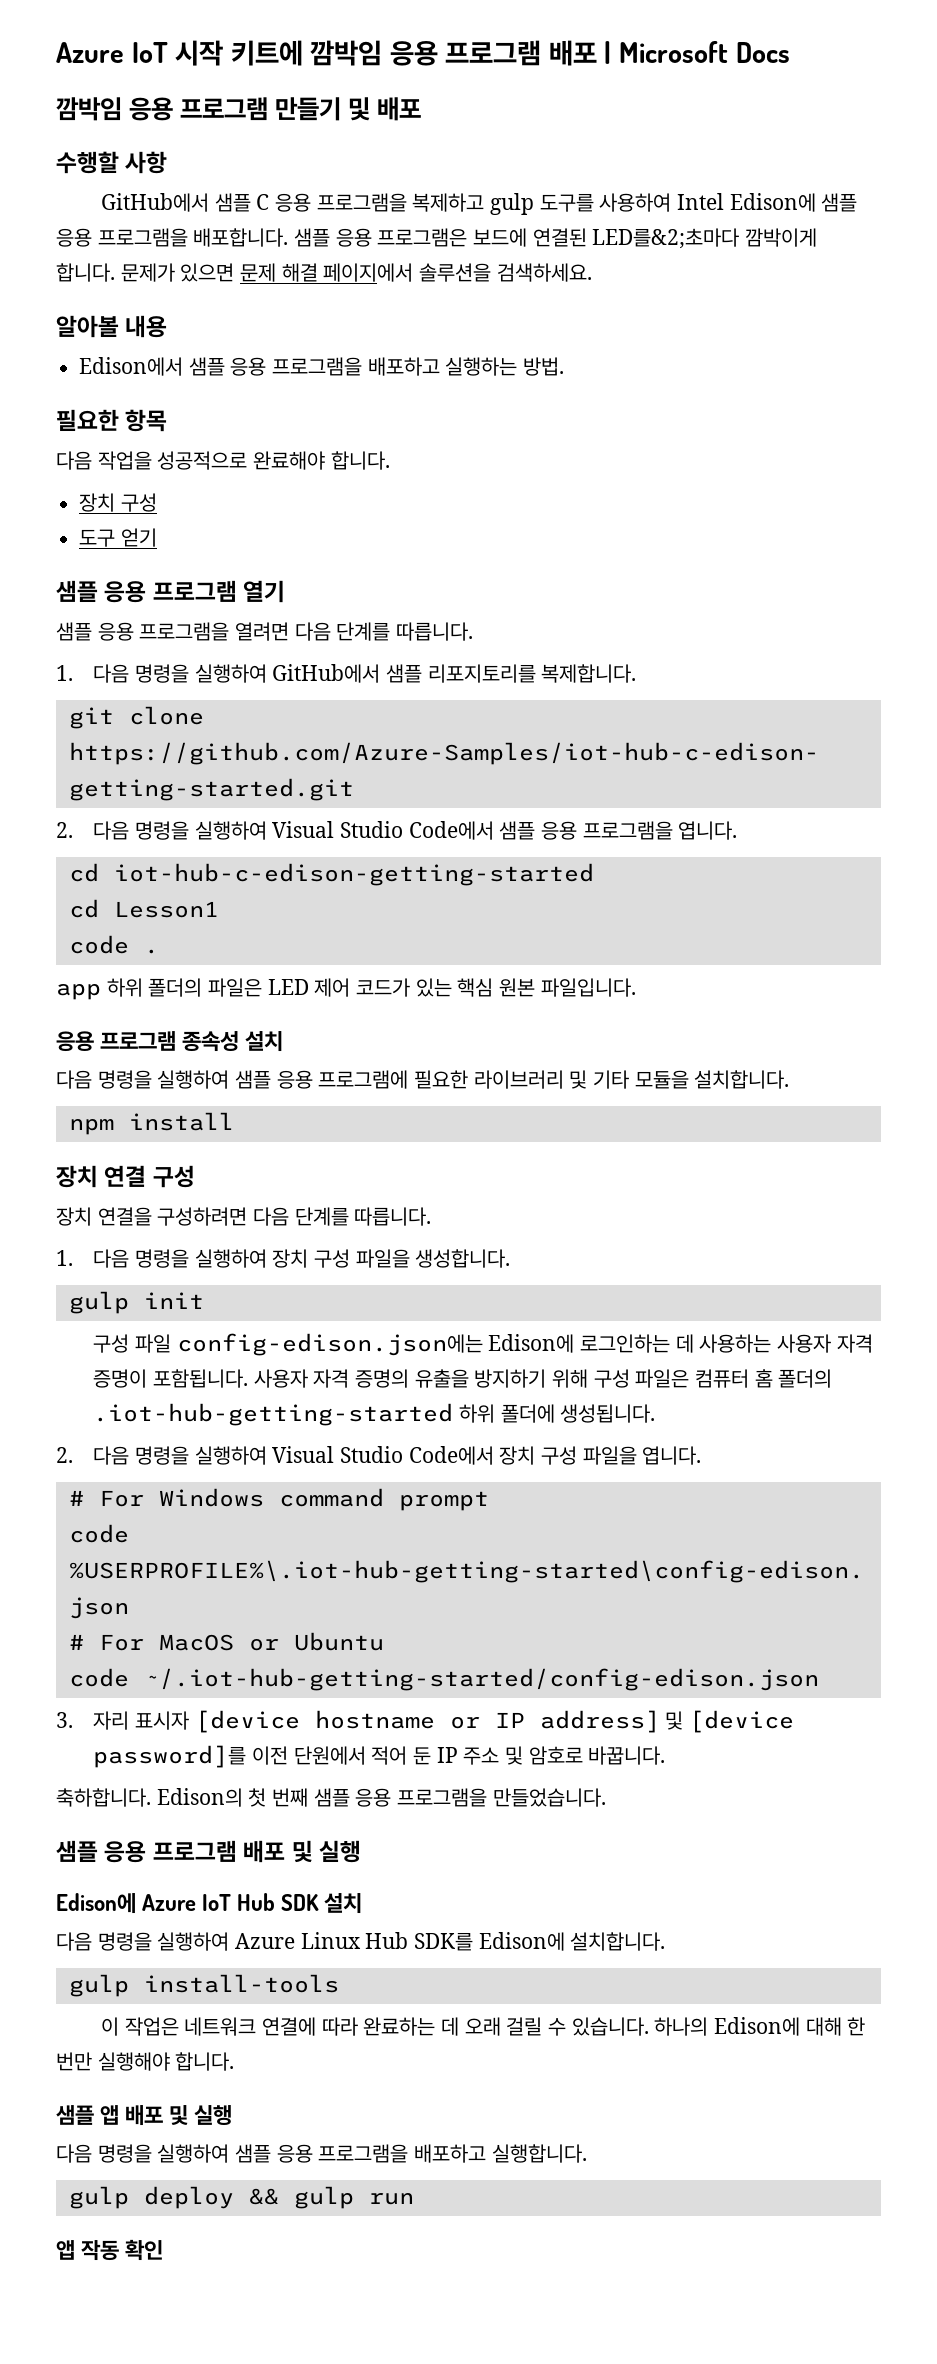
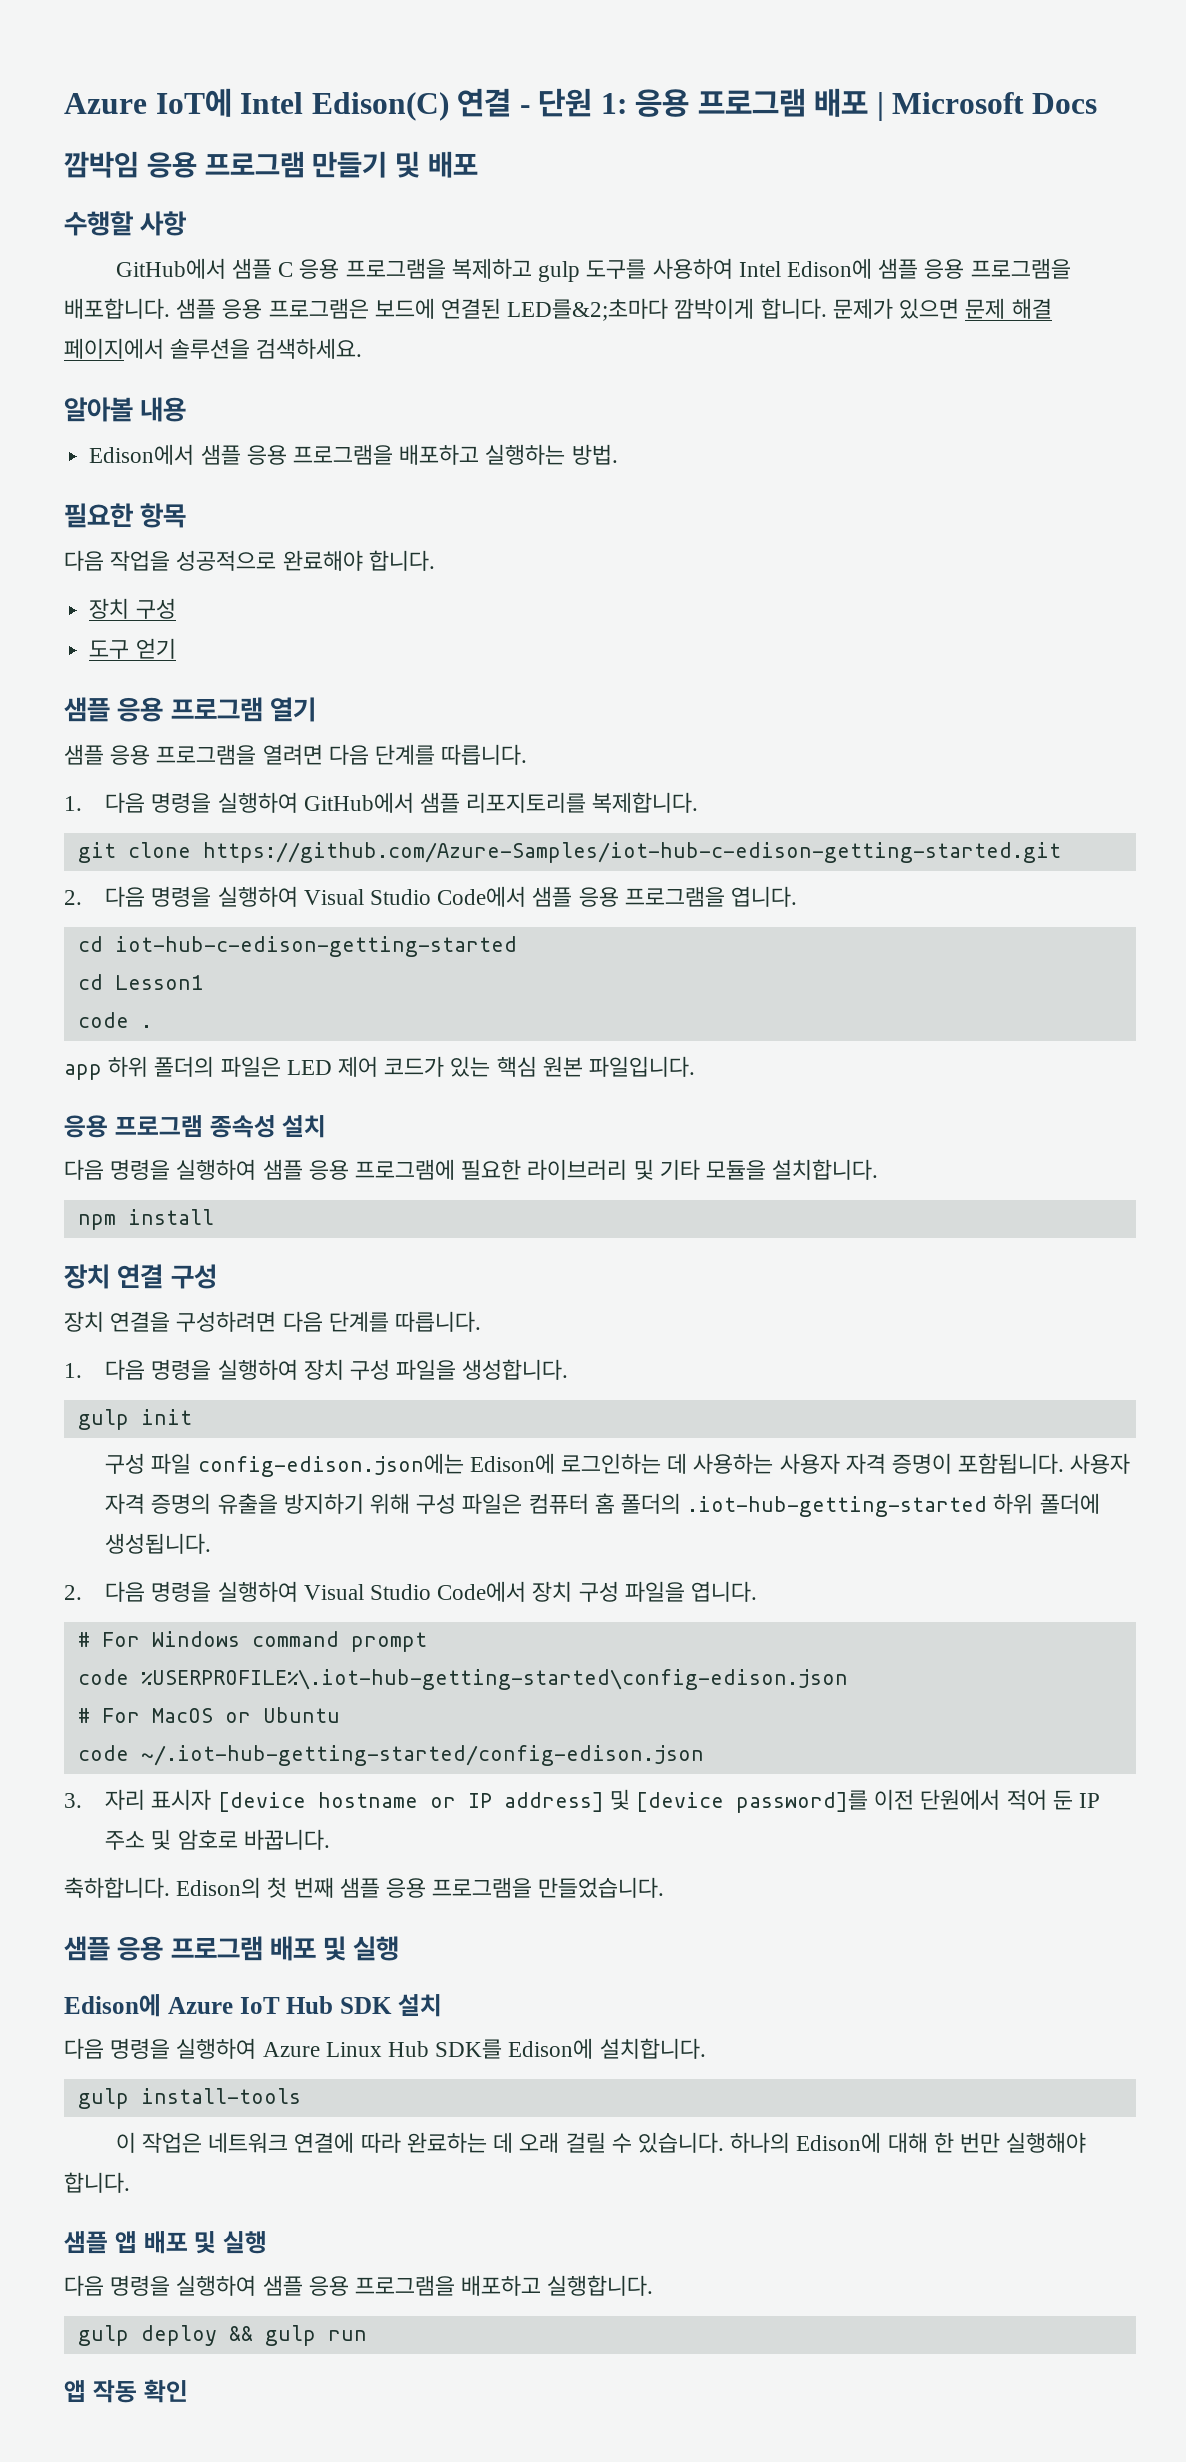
- Azure IoT 시작 키트에 깜박임 응용 프로그램 배포 | Microsoft Docs
+ Azure IoT에 Intel Edison(C) 연결 - 단원 1: 응용 프로그램 배포 | Microsoft Docs

